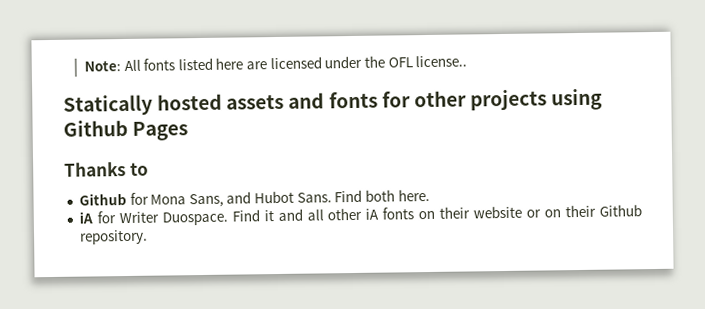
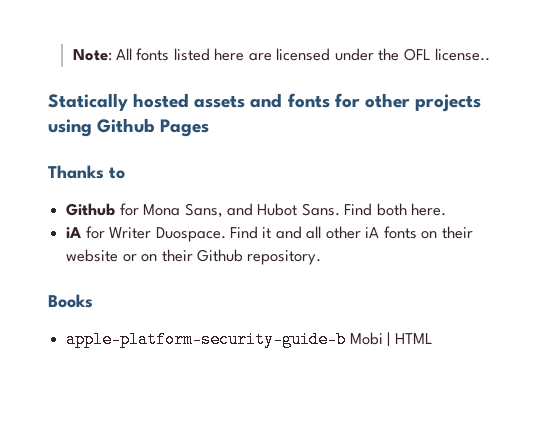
+ Books
+ apple-platform-security-guide-b Mobi | HTML

